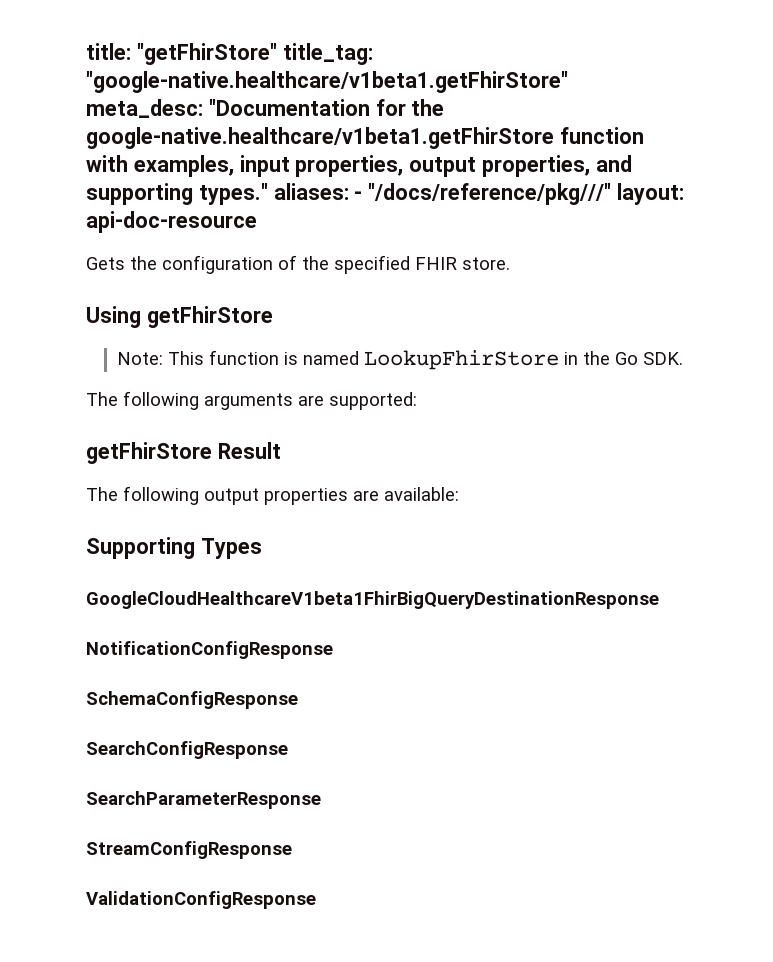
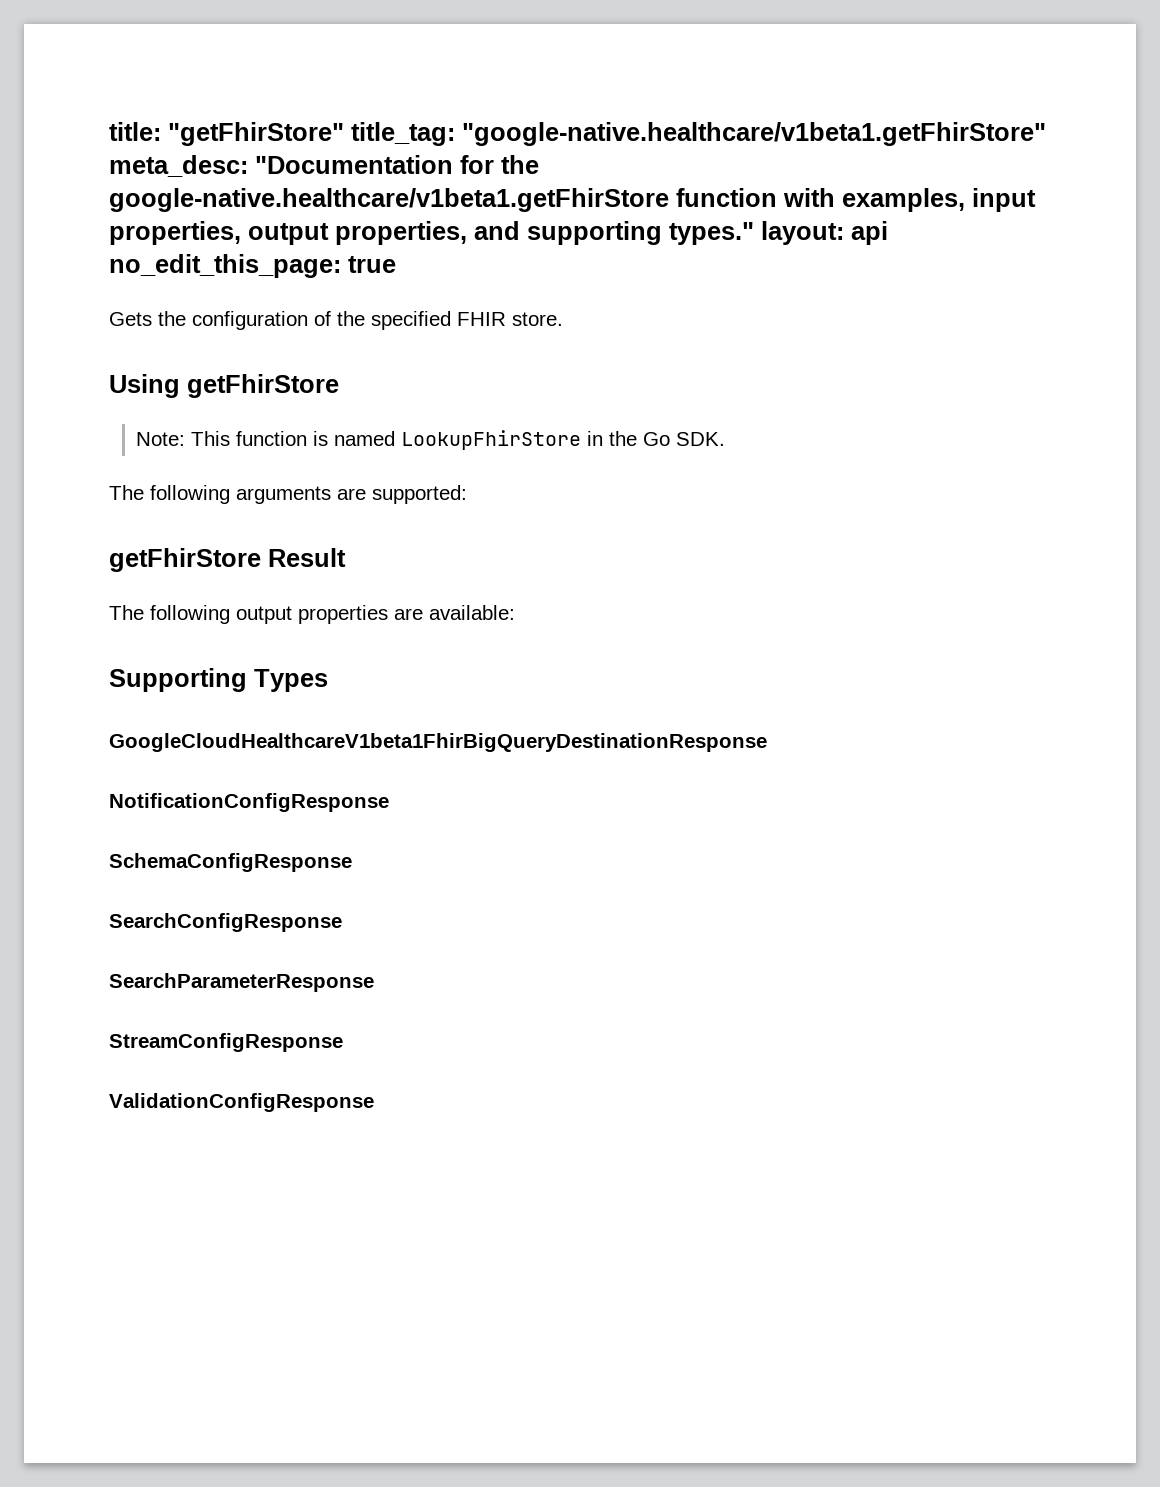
- title: "getFhirStore" title_tag: "google-native.healthcare/v1beta1.getFhirStore" meta_desc: "Documentation for the google-native.healthcare/v1beta1.getFhirStore function with examples, input properties, output properties, and supporting types." aliases: - "/docs/reference/pkg///" layout: api-doc-resource
+ title: "getFhirStore" title_tag: "google-native.healthcare/v1beta1.getFhirStore" meta_desc: "Documentation for the google-native.healthcare/v1beta1.getFhirStore function with examples, input properties, output properties, and supporting types." layout: api no_edit_this_page: true

